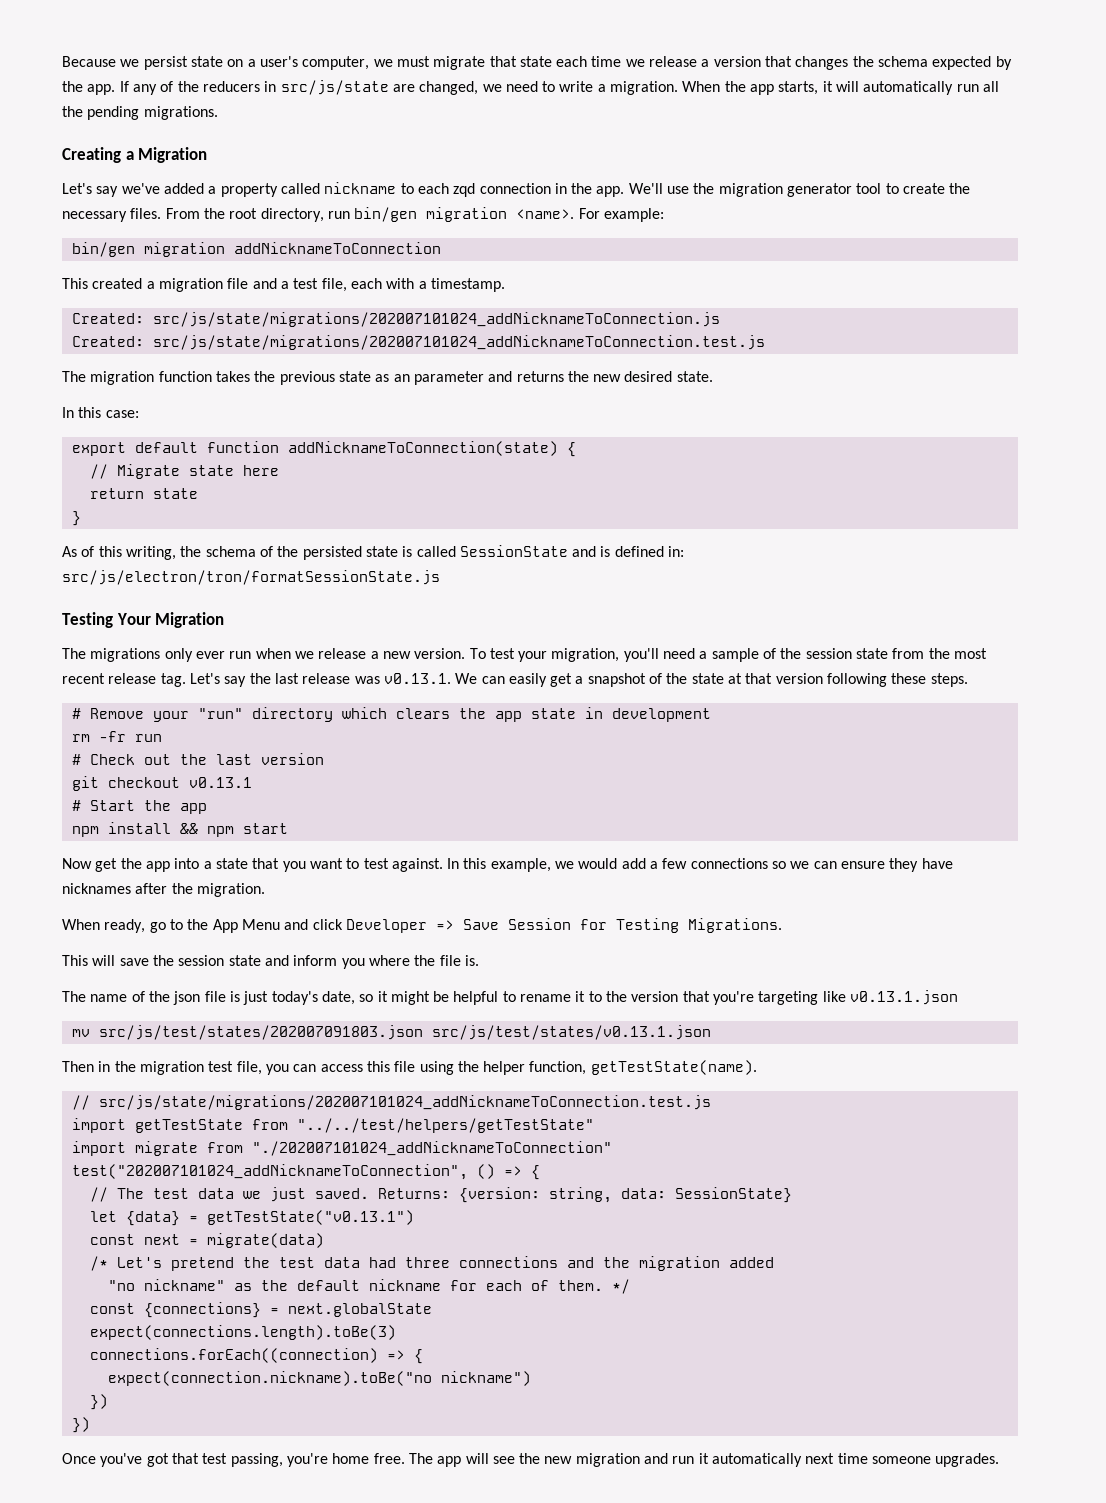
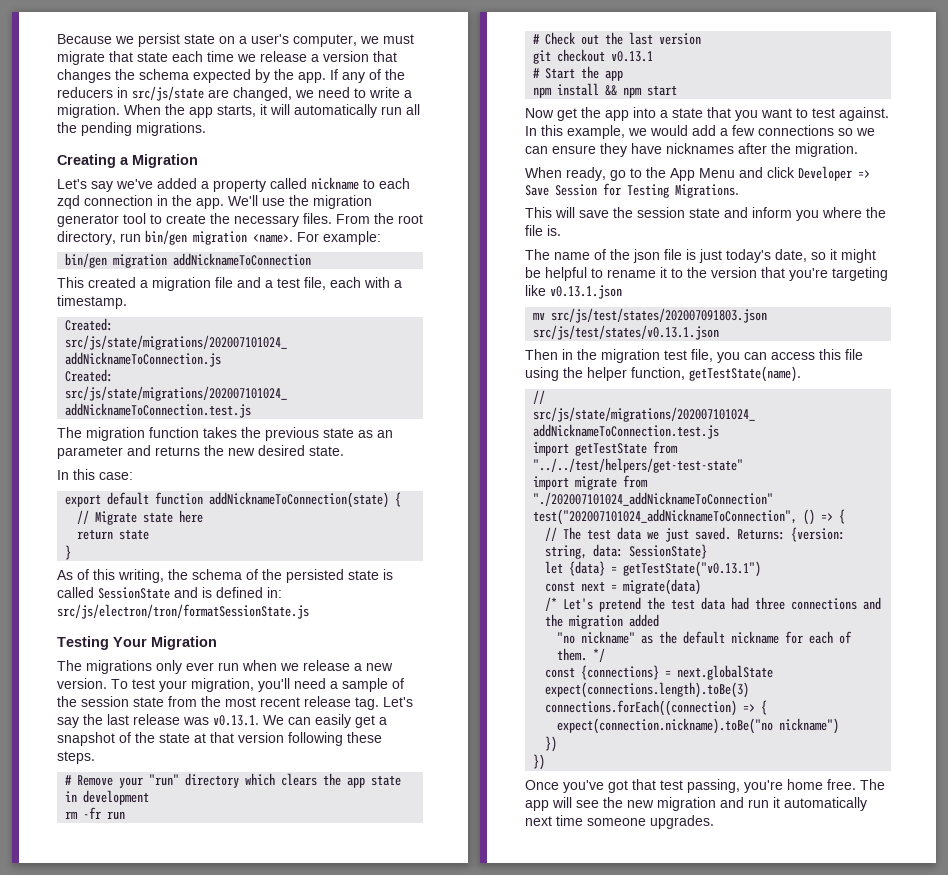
- import getTestState from "../../test/helpers/getTestState"
+ import getTestState from "../../test/helpers/get-test-state"

